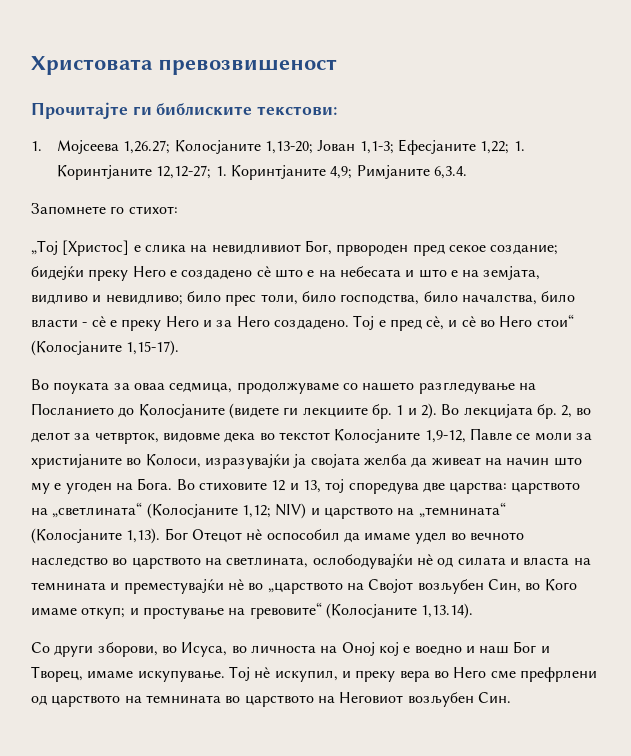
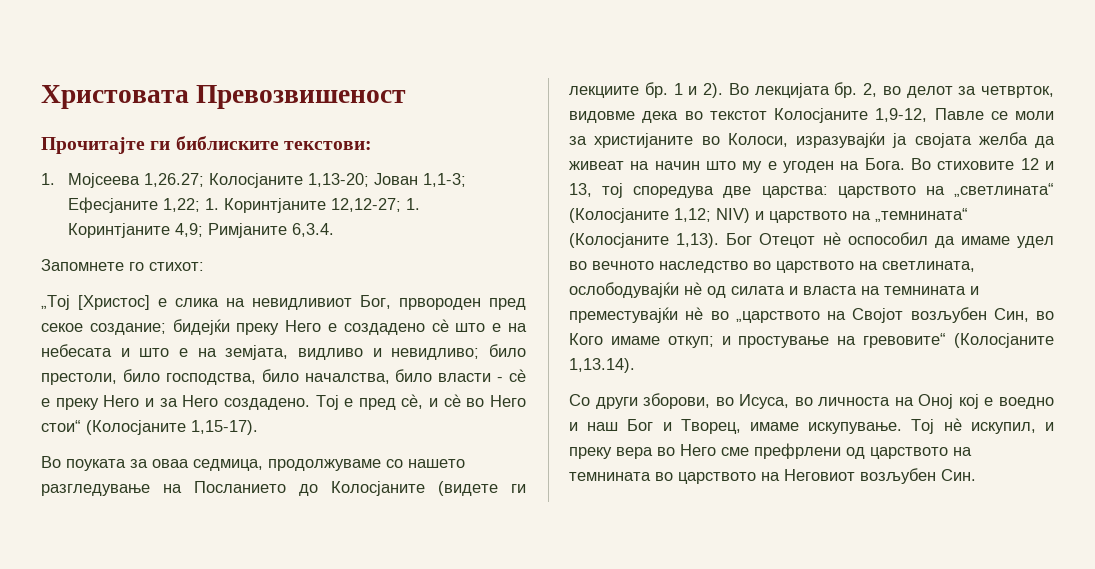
- Христовата превозвишеност
+ Христовата Превозвишеност
- „Тој [Христос] е слика на невидливиот Бог, првороден пред секое создание; бидејќи преку Него е создадено сè што е на небесата и што е на земјата, видливо и невидливо; било прес толи, било господства, било началства, било власти - сè е преку Него и за Него создадено.
+ „Тој [Христос] е слика на невидливиот Бог, првороден пред секое создание; бидејќи преку Него е создадено сè што е на небесата и што е на земјата, видливо и невидливо; било престоли, било господства, било началства, било власти - сè е преку Него и за Него создадено.

